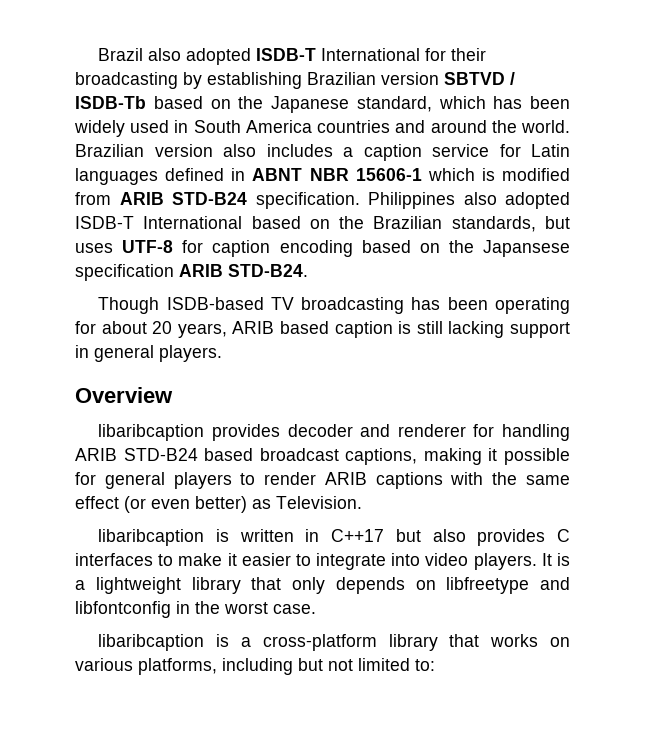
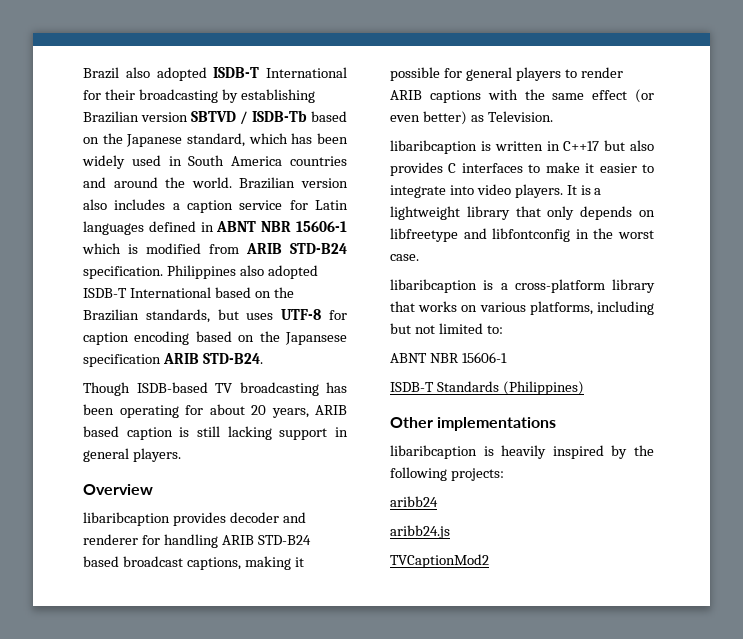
  libaribcaption is a cross-platform library that works on various platforms, including but not limited to:
+ ABNT NBR 15606-1
+ ISDB-T Standards (Philippines)
+ Other implementations
+ libaribcaption is heavily inspired by the following projects:
+ aribb24
+ aribb24.js
+ TVCaptionMod2

